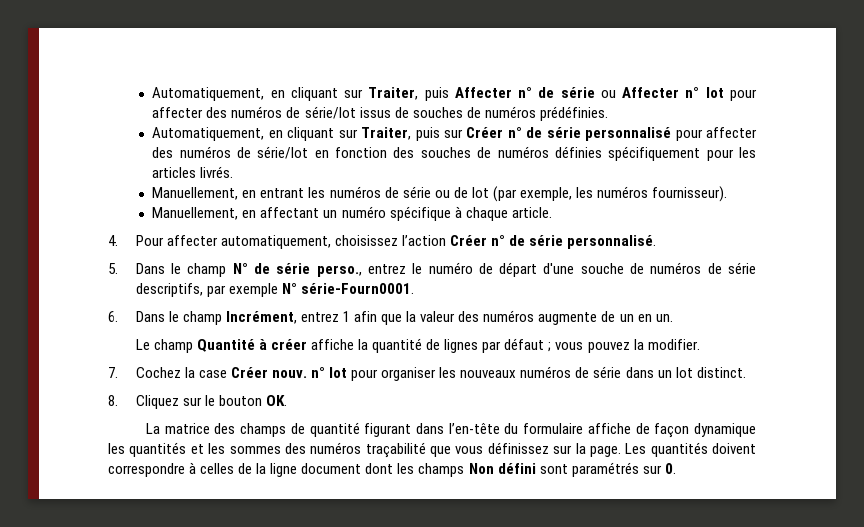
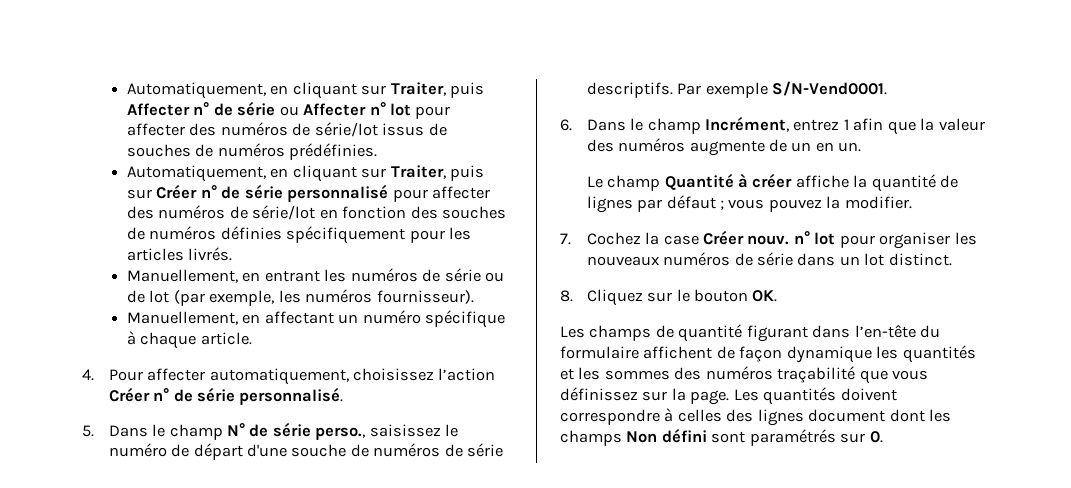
- 5. Dans le champ N° de série perso., entrez le numéro de départ d'une souche de numéros de série descriptifs, par exemple N° série-Fourn0001.
+ 5. Dans le champ N° de série perso., saisissez le numéro de départ d'une souche de numéros de série descriptifs. Par exemple S/N-Vend0001.
- La matrice des champs de quantité figurant dans l’en-tête du formulaire affiche de façon dynamique les quantités et les sommes des numéros traçabilité que vous définissez sur la page.
+ Les champs de quantité figurant dans l’en-tête du formulaire affichent de façon dynamique les quantités et les sommes des numéros traçabilité que vous définissez sur la page.
- Les quantités doivent correspondre à celles de la ligne document dont les champs Non défini sont paramétrés sur 0.
+ Les quantités doivent correspondre à celles des lignes document dont les champs Non défini sont paramétrés sur 0.

